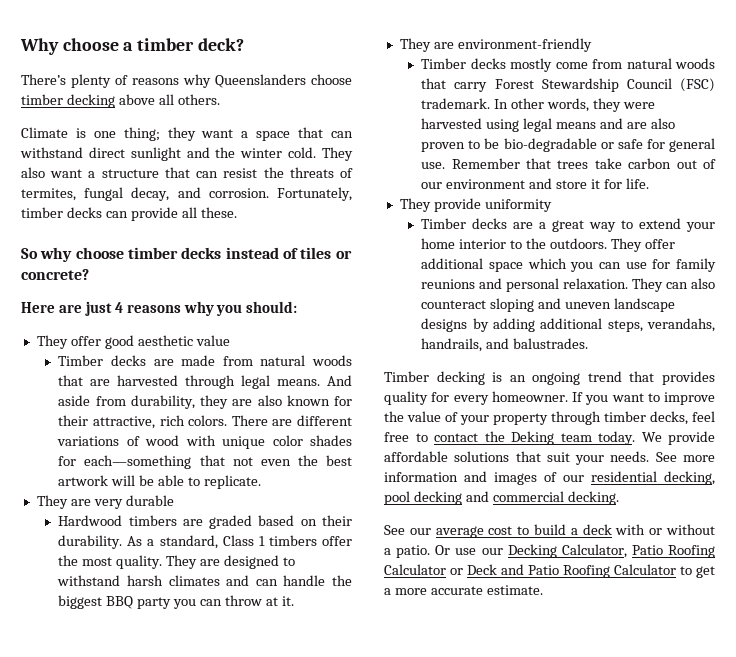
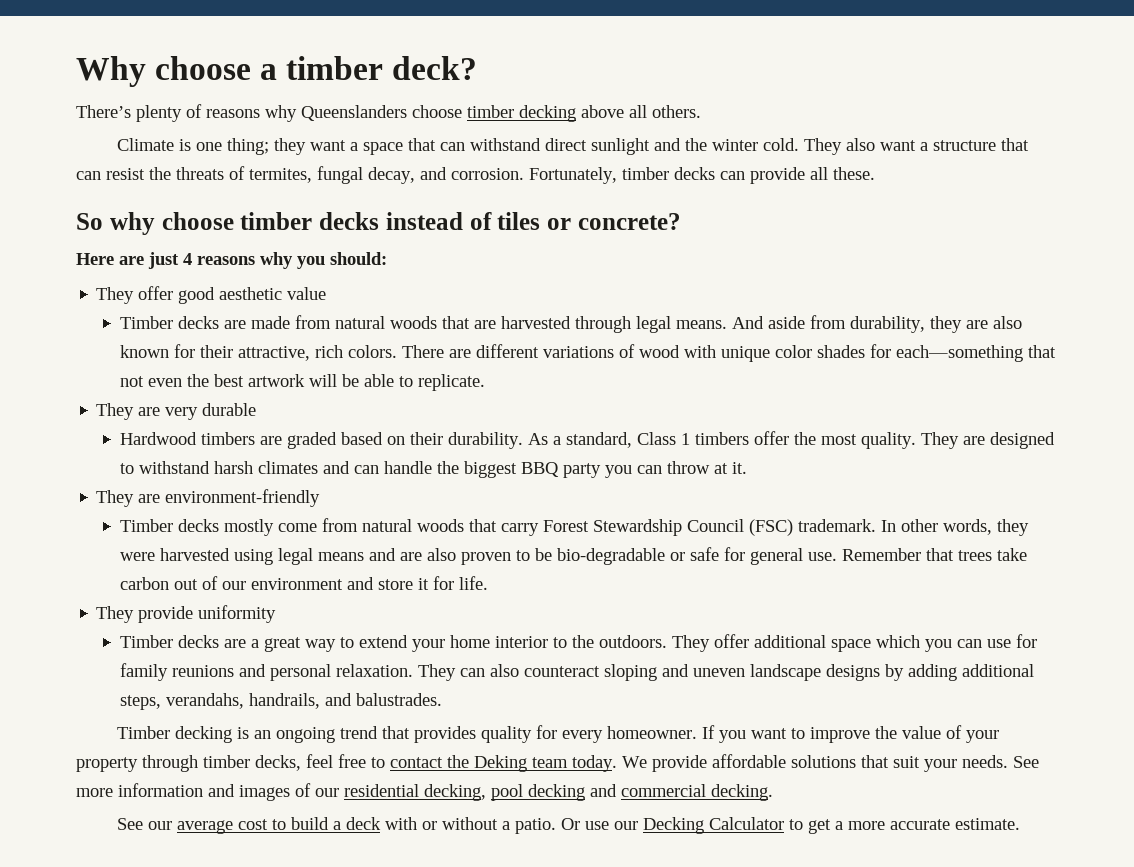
- Or use our Decking Calculator, Patio Roofing Calculator or Deck and Patio Roofing Calculator to get a more accurate estimate.
+ Or use our Decking Calculator to get a more accurate estimate.

